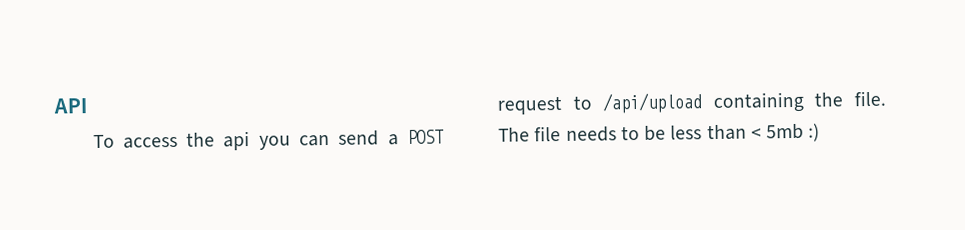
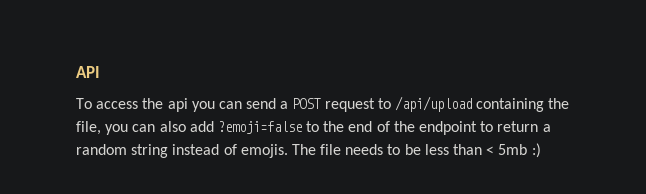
- To access the api you can send a POST request to /api/upload containing the file.
+ To access the api you can send a POST request to /api/upload containing the file, you can also add ?emoji=false to the end of the endpoint to return a random string instead of emojis.

